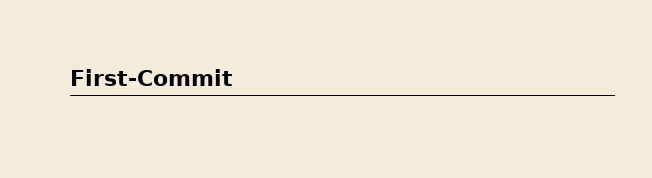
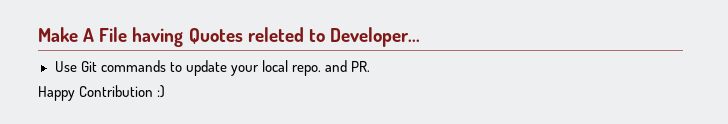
- First-Commit
+ Make A File having Quotes releted to Developer...
+ Use Git commands to update your local repo. and PR.
+ Happy Contribution :)

